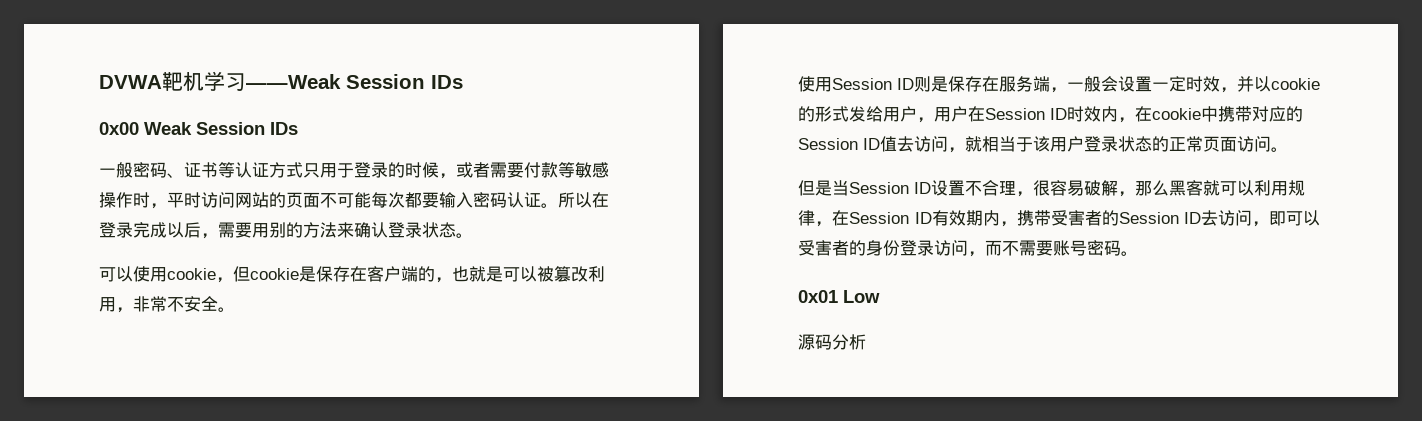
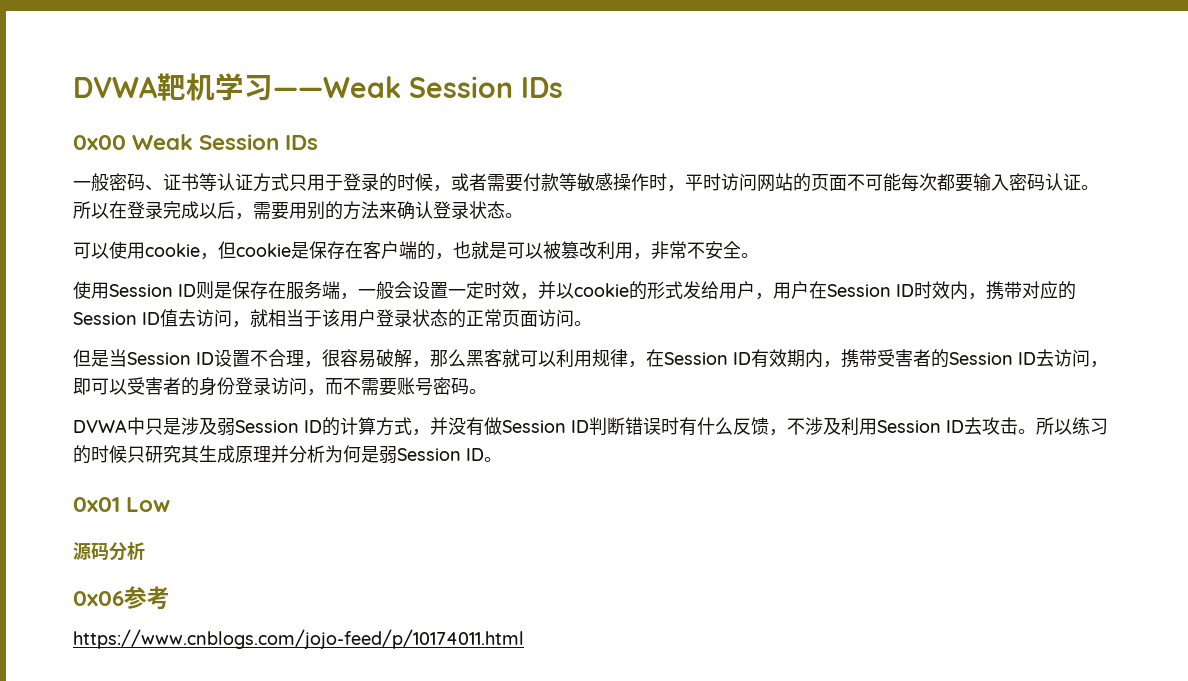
- 使用Session ID则是保存在服务端，一般会设置一定时效，并以cookie的形式发给用户，用户在Session ID时效内，在cookie中携带对应的Session ID值去访问，就相当于该用户登录状态的正常页面访问。
+ 使用Session ID则是保存在服务端，一般会设置一定时效，并以cookie的形式发给用户，用户在Session ID时效内，携带对应的Session ID值去访问，就相当于该用户登录状态的正常页面访问。
+ DVWA中只是涉及弱Session ID的计算方式，并没有做Session ID判断错误时有什么反馈，不涉及利用Session ID去攻击。所以练习的时候只研究其生成原理并分析为何是弱Session ID。
+ 0x06参考
+ https://www.cnblogs.com/jojo-feed/p/10174011.html

